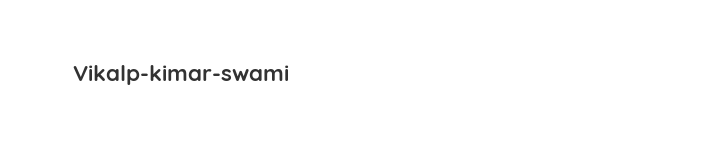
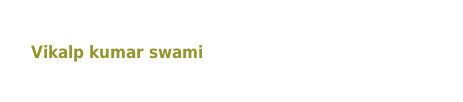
- Vikalp-kimar-swami
+ Vikalp kumar swami

